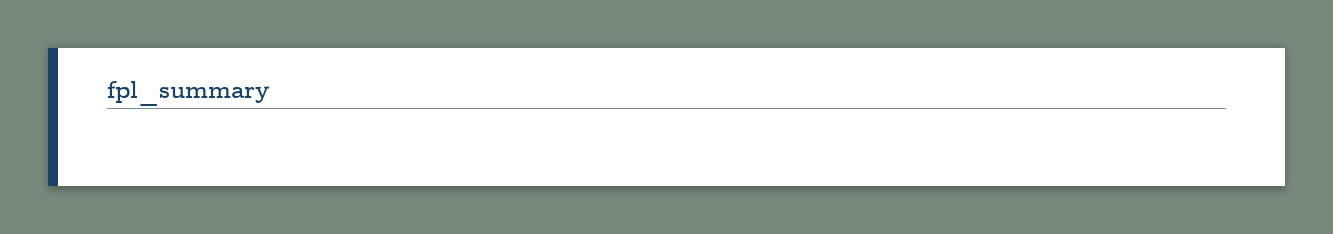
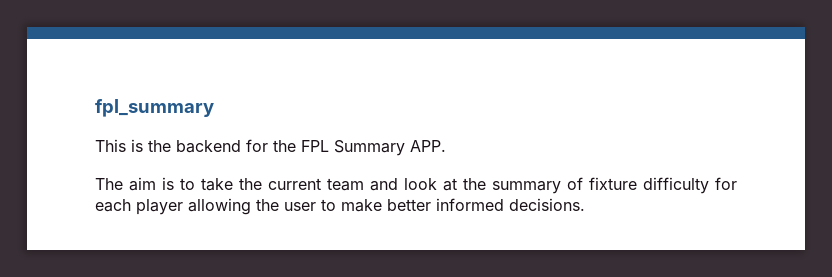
+ This is the backend for the FPL Summary APP.
+ The aim is to take the current team and look at the summary of fixture difficulty for each player allowing the user to make better informed decisions.

